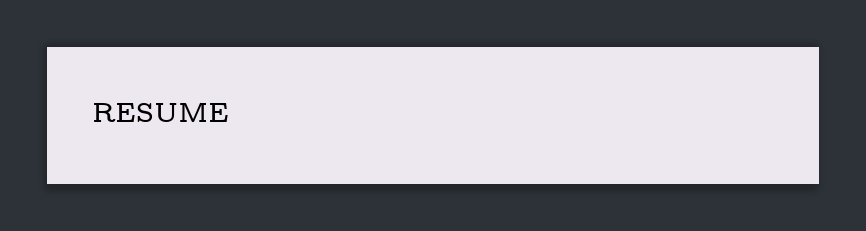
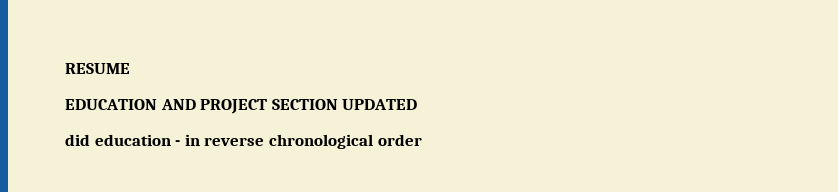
+ EDUCATION AND PROJECT SECTION UPDATED
+ did education - in reverse chronological order

